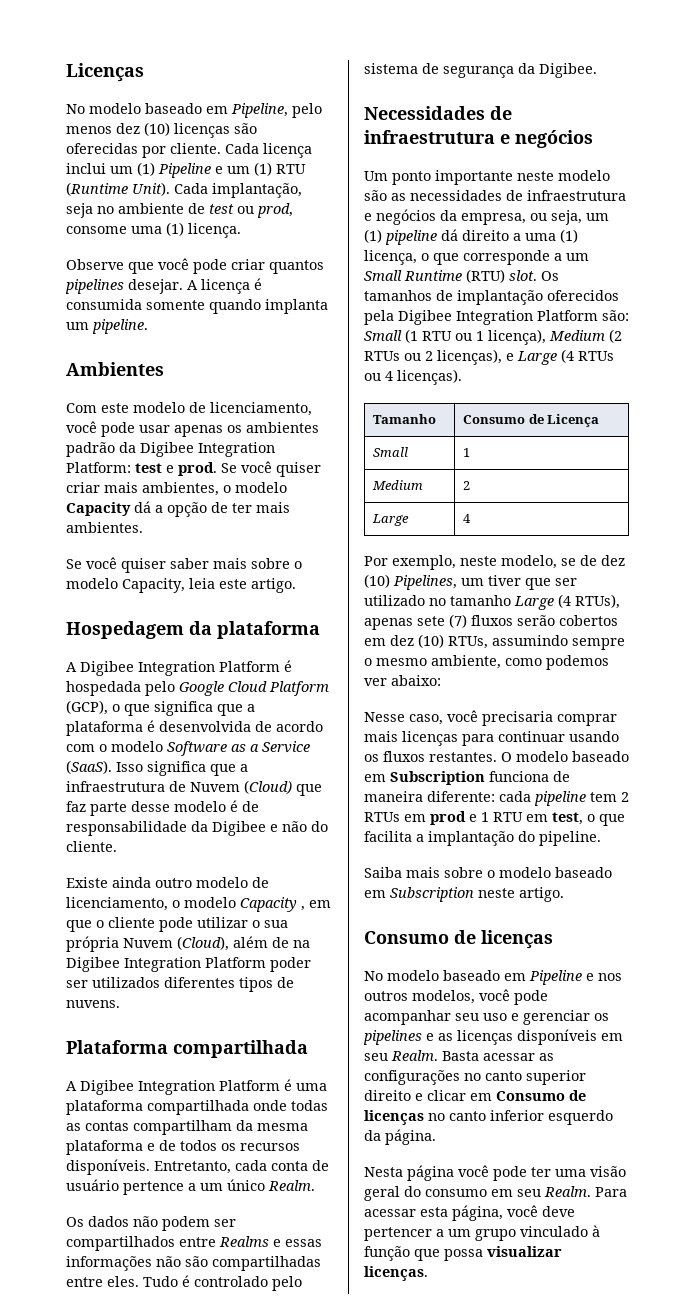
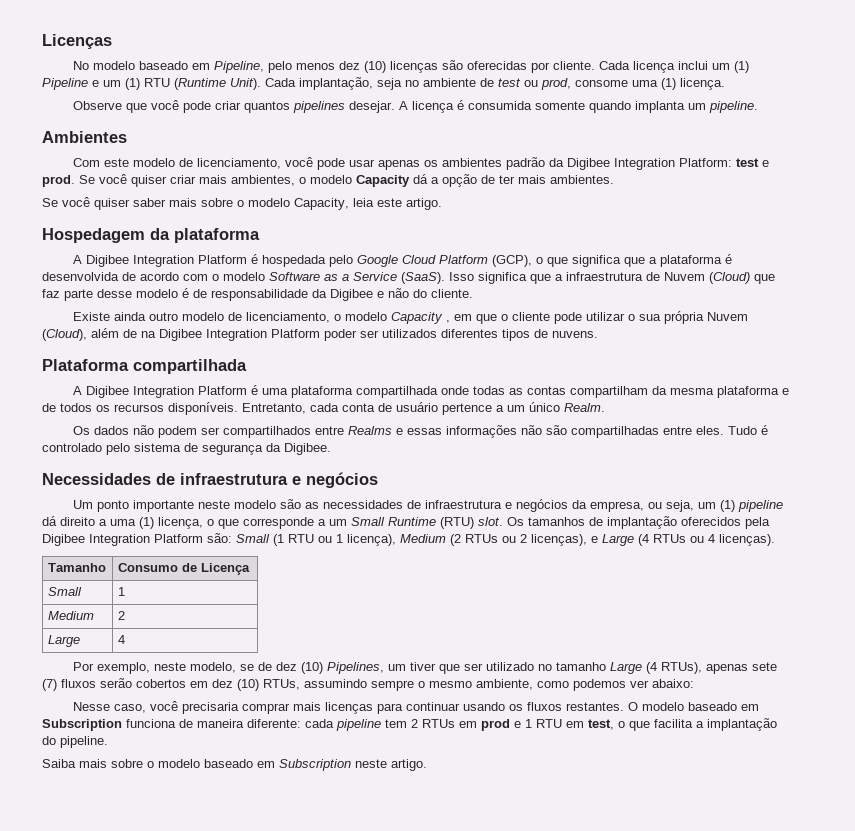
  Saiba mais sobre o modelo baseado em Subscription neste artigo.
- Consumo de licenças
- No modelo baseado em Pipeline e nos outros modelos, você pode acompanhar seu uso e gerenciar os pipelines e as licenças disponíveis em seu Realm. Basta acessar as configurações no canto superior direito e clicar em Consumo de licenças no canto inferior esquerdo da página.
- Nesta página você pode ter uma visão geral do consumo em seu Realm. Para acessar esta página, você deve pertencer a um grupo vinculado à função que possa visualizar licenças.

